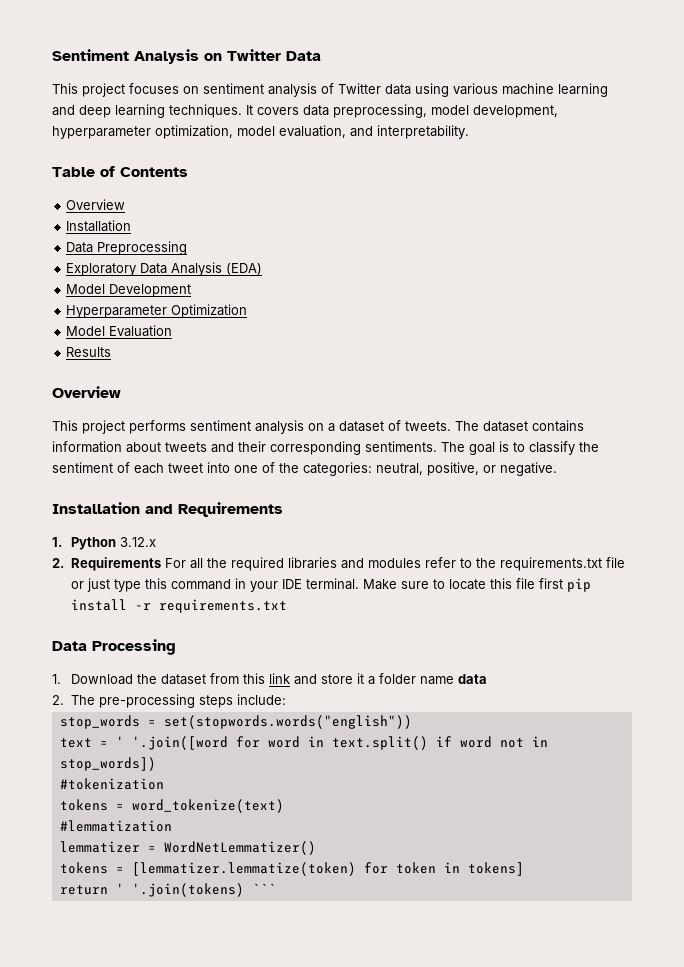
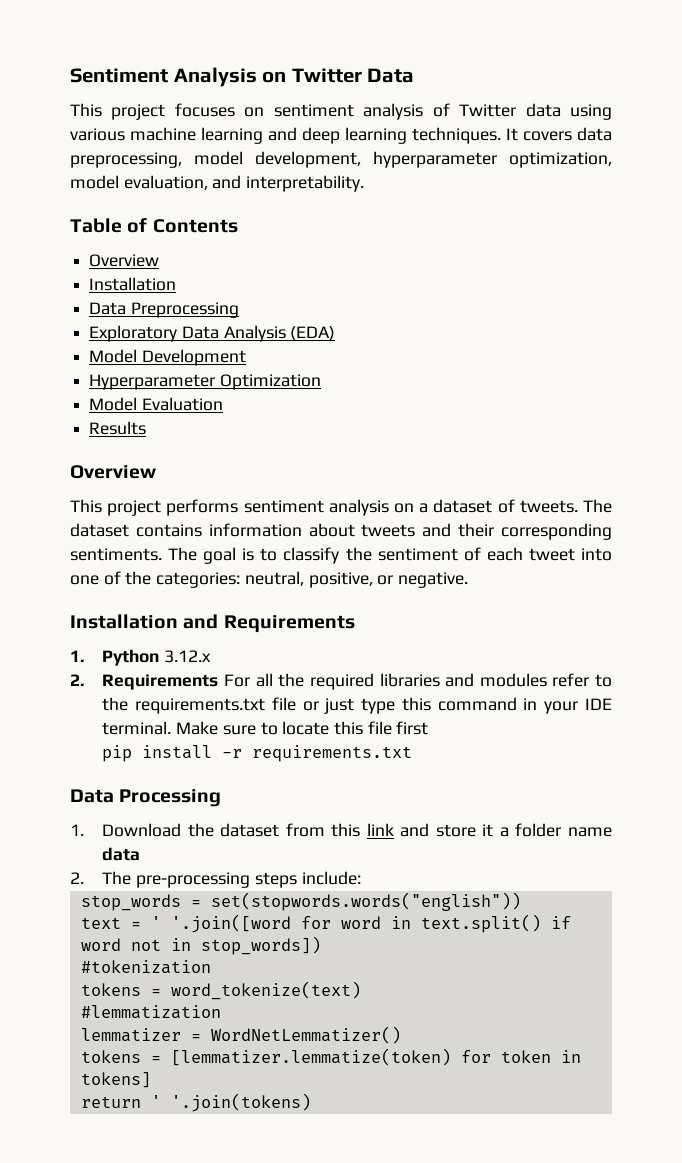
- Make sure to locate this file first pip install -r requirements.txt
+ Make sure to locate this file first
+ pip install -r requirements.txt
- return ' '.join(tokens) ```
+ return ' '.join(tokens)

